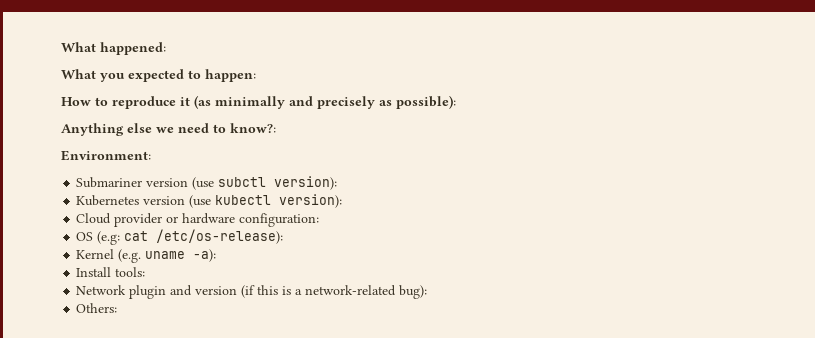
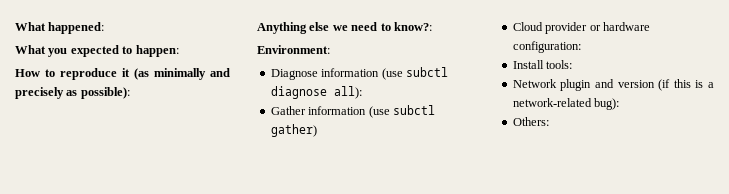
- Submariner version (use subctl version):
- Kubernetes version (use kubectl version):
+ Diagnose information (use subctl diagnose all):
+ Gather information (use subctl gather)
- OS (e.g: cat /etc/os-release):
- Kernel (e.g. uname -a):

